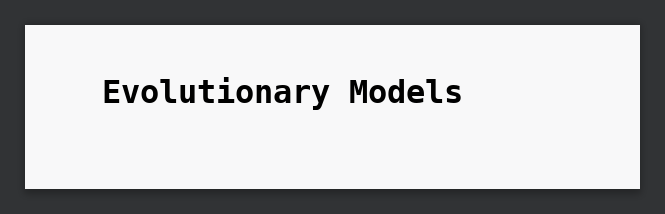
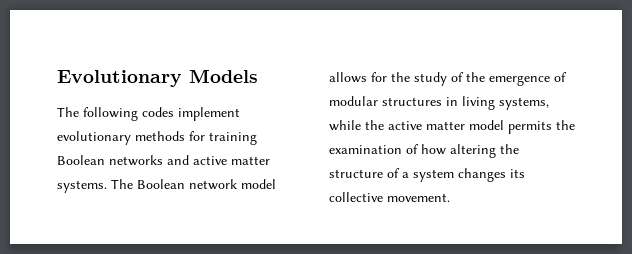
+ The following codes implement evolutionary methods for training Boolean networks and active matter systems. The Boolean network model allows for the study of the emergence of modular structures in living systems, while the active matter model permits the examination of how altering the structure of a system changes its collective movement.

